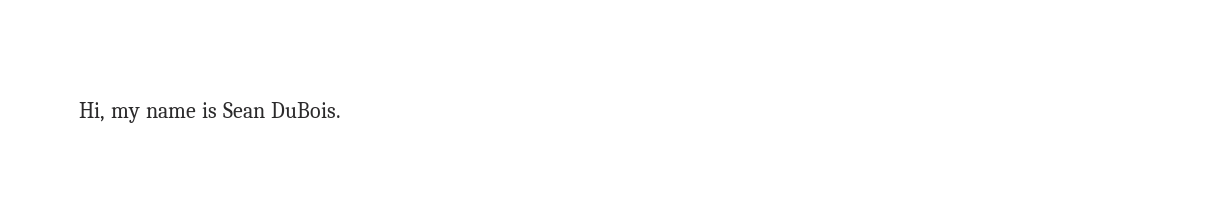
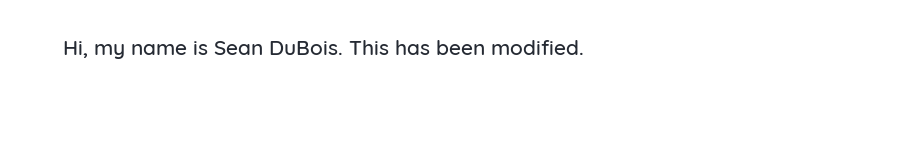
+ This has been modified.

